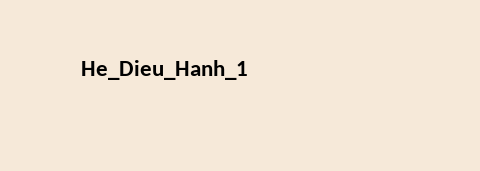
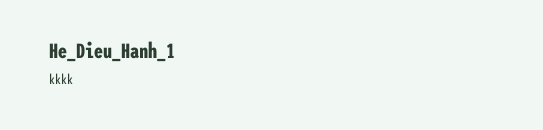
+ kkkk

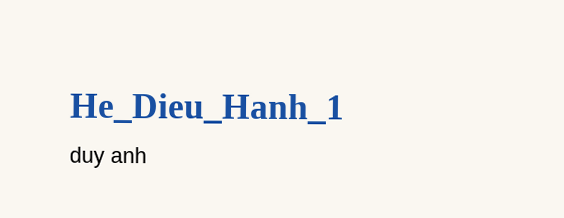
- kkkk
+ duy anh

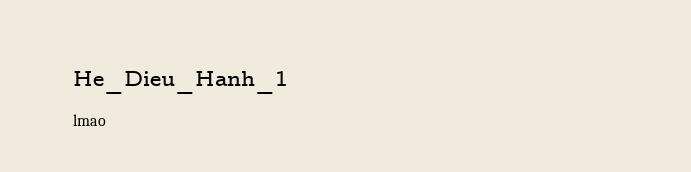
- duy anh
+ lmao

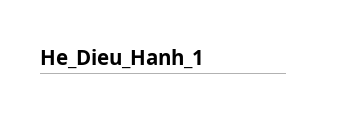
- lmao

